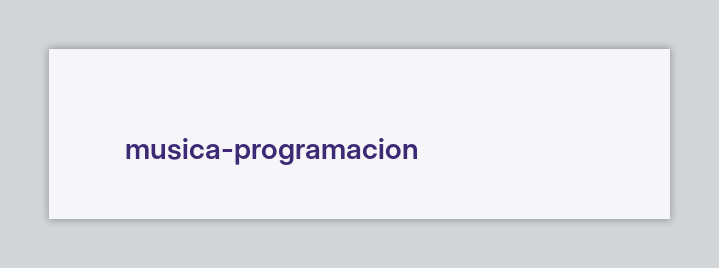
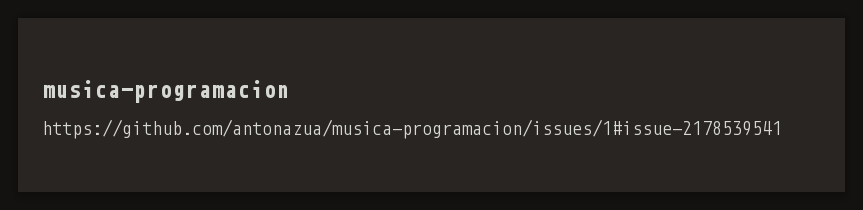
+ https://github.com/antonazua/musica-programacion/issues/1#issue-2178539541

